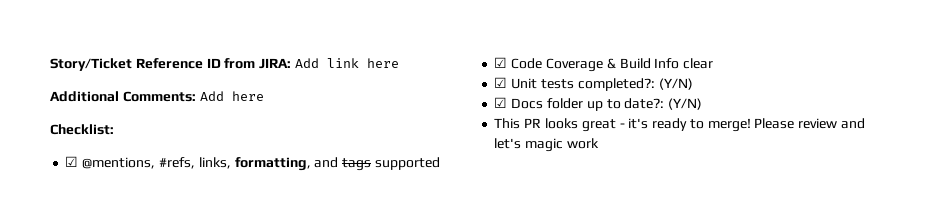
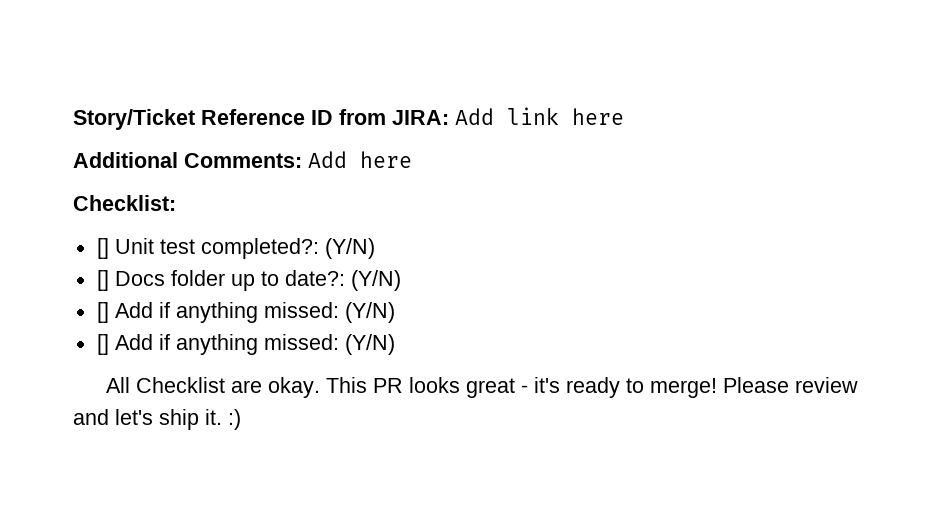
- ☑ @mentions, #refs, links, formatting, and tags supported
- ☑ Code Coverage & Build Info clear
- ☑ Unit tests completed?: (Y/N)
+ [] Unit test completed?: (Y/N)
- ☑ Docs folder up to date?: (Y/N)
- This PR looks great - it's ready to merge!
+ [] Docs folder up to date?: (Y/N)
+ [] Add if anything missed: (Y/N)
+ [] Add if anything missed: (Y/N)
+ All Checklist are okay. This PR looks great - it's ready to merge!
- Please review and let's magic work
+ Please review and let's ship it. :)

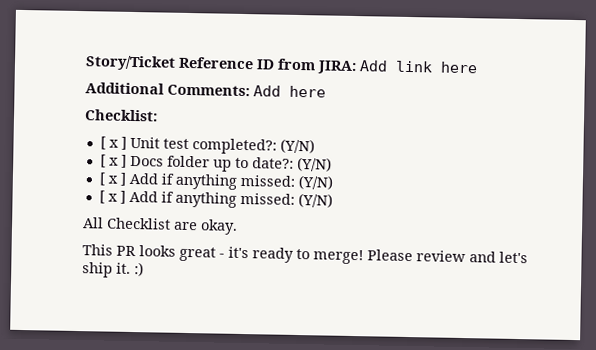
- [] Unit test completed?: (Y/N)
+ [ x ] Unit test completed?: (Y/N)
- [] Docs folder up to date?: (Y/N)
- [] Add if anything missed: (Y/N)
- [] Add if anything missed: (Y/N)
+ [ x ] Docs folder up to date?: (Y/N)
+ [ x ] Add if anything missed: (Y/N)
+ [ x ] Add if anything missed: (Y/N)
- All Checklist are okay. This PR looks great - it's ready to merge!
+ All Checklist are okay.
+ This PR looks great - it's ready to merge!

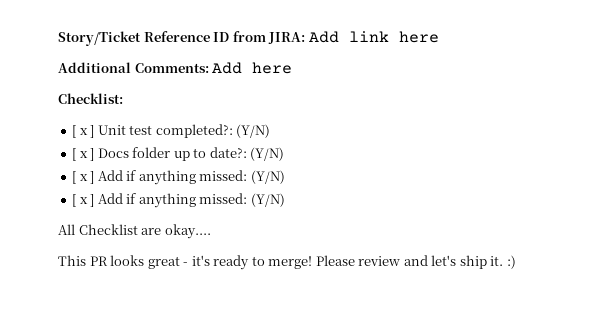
- All Checklist are okay.
+ All Checklist are okay....

